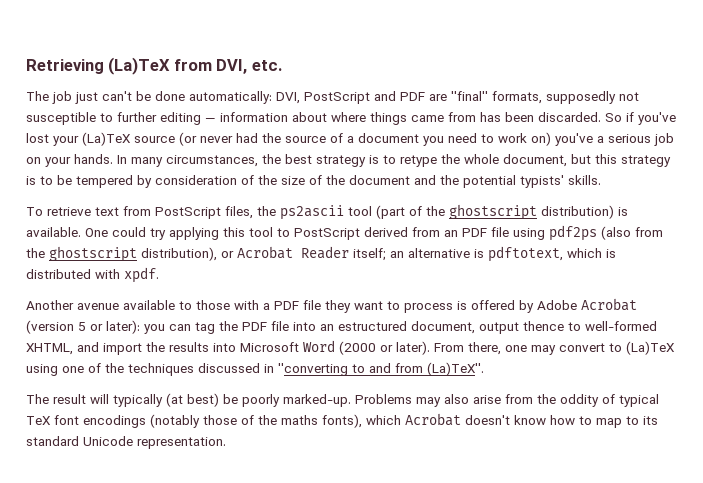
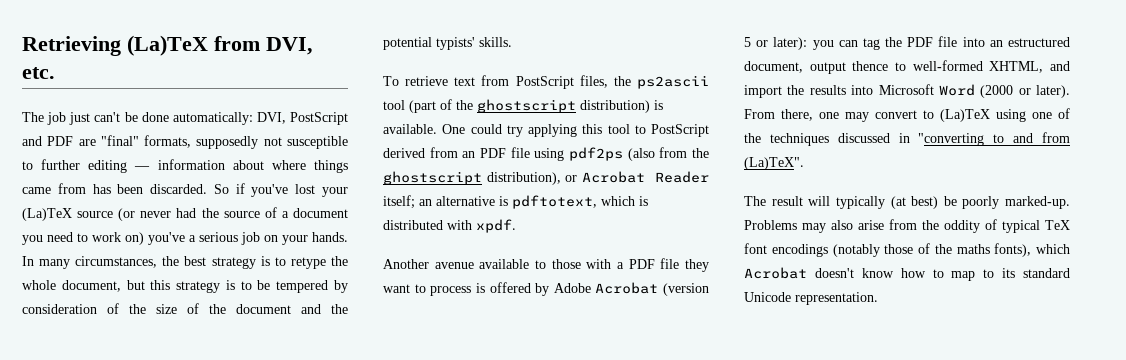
- The job just can't be done automatically: DVI, PostScript and PDF are ''final'' formats, supposedly not susceptible to further editing — information about where things came from has been discarded.
+ The job just can't be done automatically: DVI, PostScript and PDF are "final" formats, supposedly not susceptible to further editing — information about where things came from has been discarded.
- From there, one may convert to (La)TeX using one of the techniques discussed in ''converting to and from (La)TeX''.
+ From there, one may convert to (La)TeX using one of the techniques discussed in "converting to and from (La)TeX".

